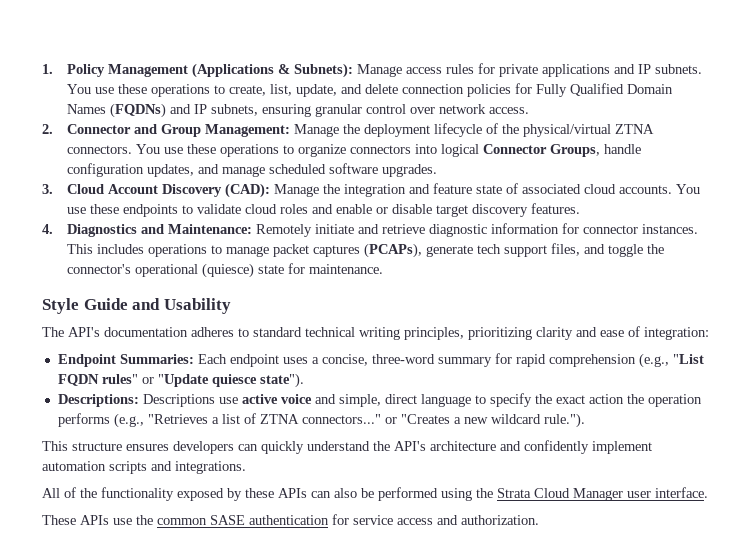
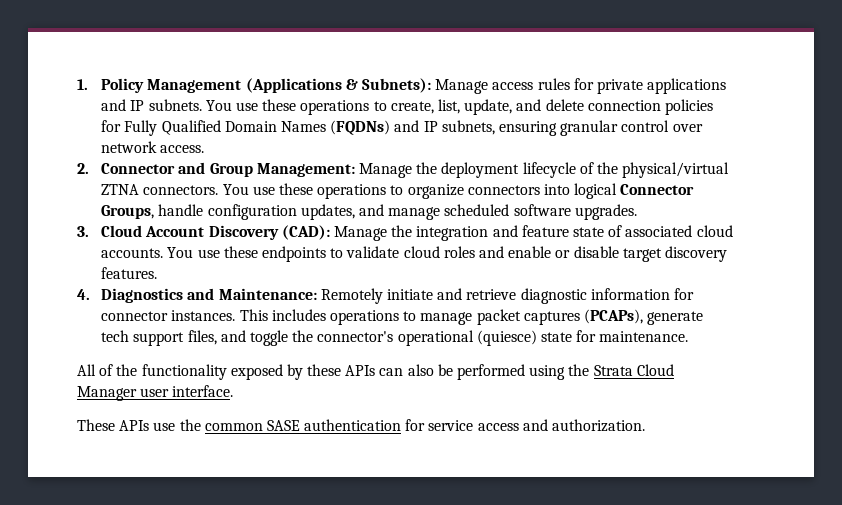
- Style Guide and Usability
- The API's documentation adheres to standard technical writing principles, prioritizing clarity and ease of integration:
- Endpoint Summaries: Each endpoint uses a concise, three-word summary for rapid comprehension (e.g., "List FQDN rules" or "Update quiesce state").
- Descriptions: Descriptions use active voice and simple, direct language to specify the exact action the operation performs (e.g., "Retrieves a list of ZTNA connectors..." or "Creates a new wildcard rule.").
- This structure ensures developers can quickly understand the API's architecture and confidently implement automation scripts and integrations.

